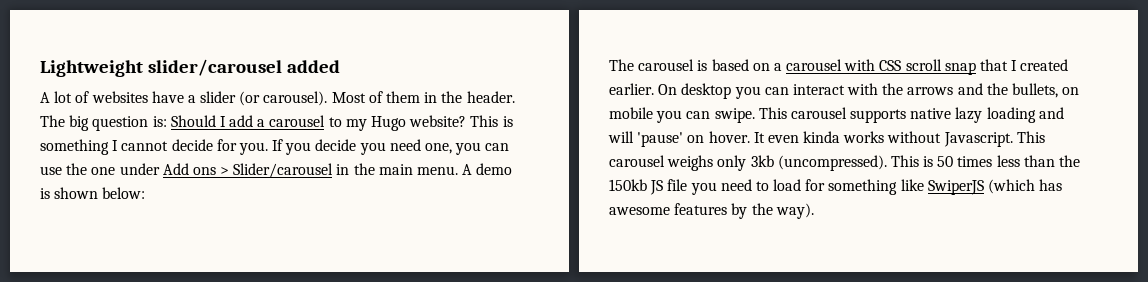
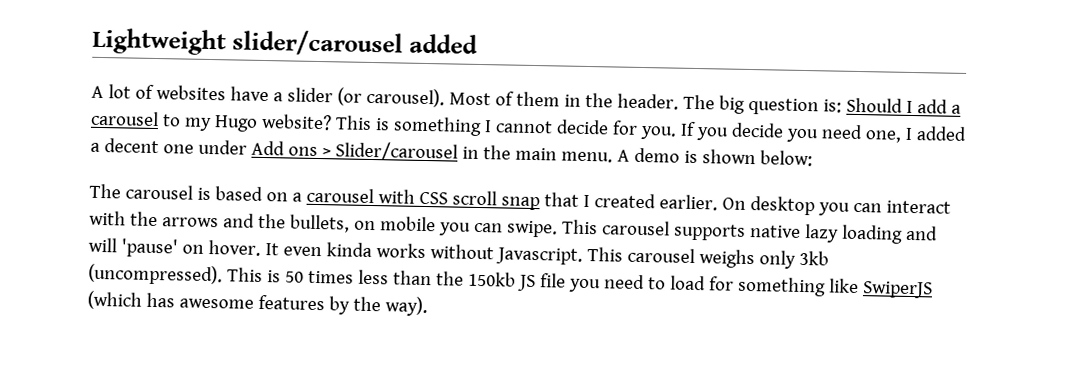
- If you decide you need one, you can use the one under Add ons > Slider/carousel in the main menu.
+ If you decide you need one, I added a decent one under Add ons > Slider/carousel in the main menu.

